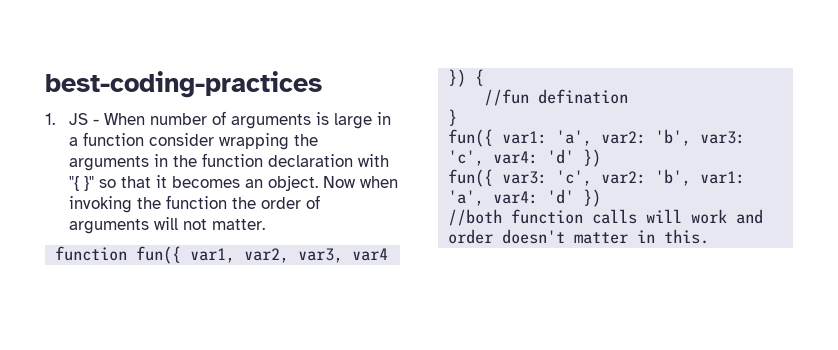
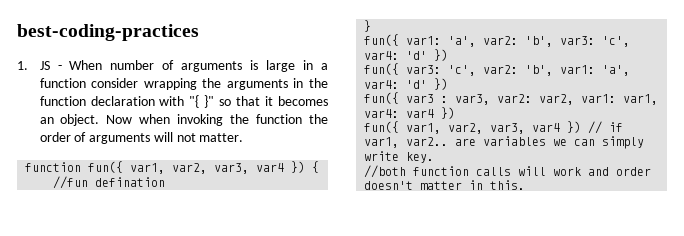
+ fun({ var3 : var3, var2: var2, var1: var1, var4: var4 })
+ fun({ var1, var2, var3, var4 }) // if var1, var2.. are variables we can simply write key.

